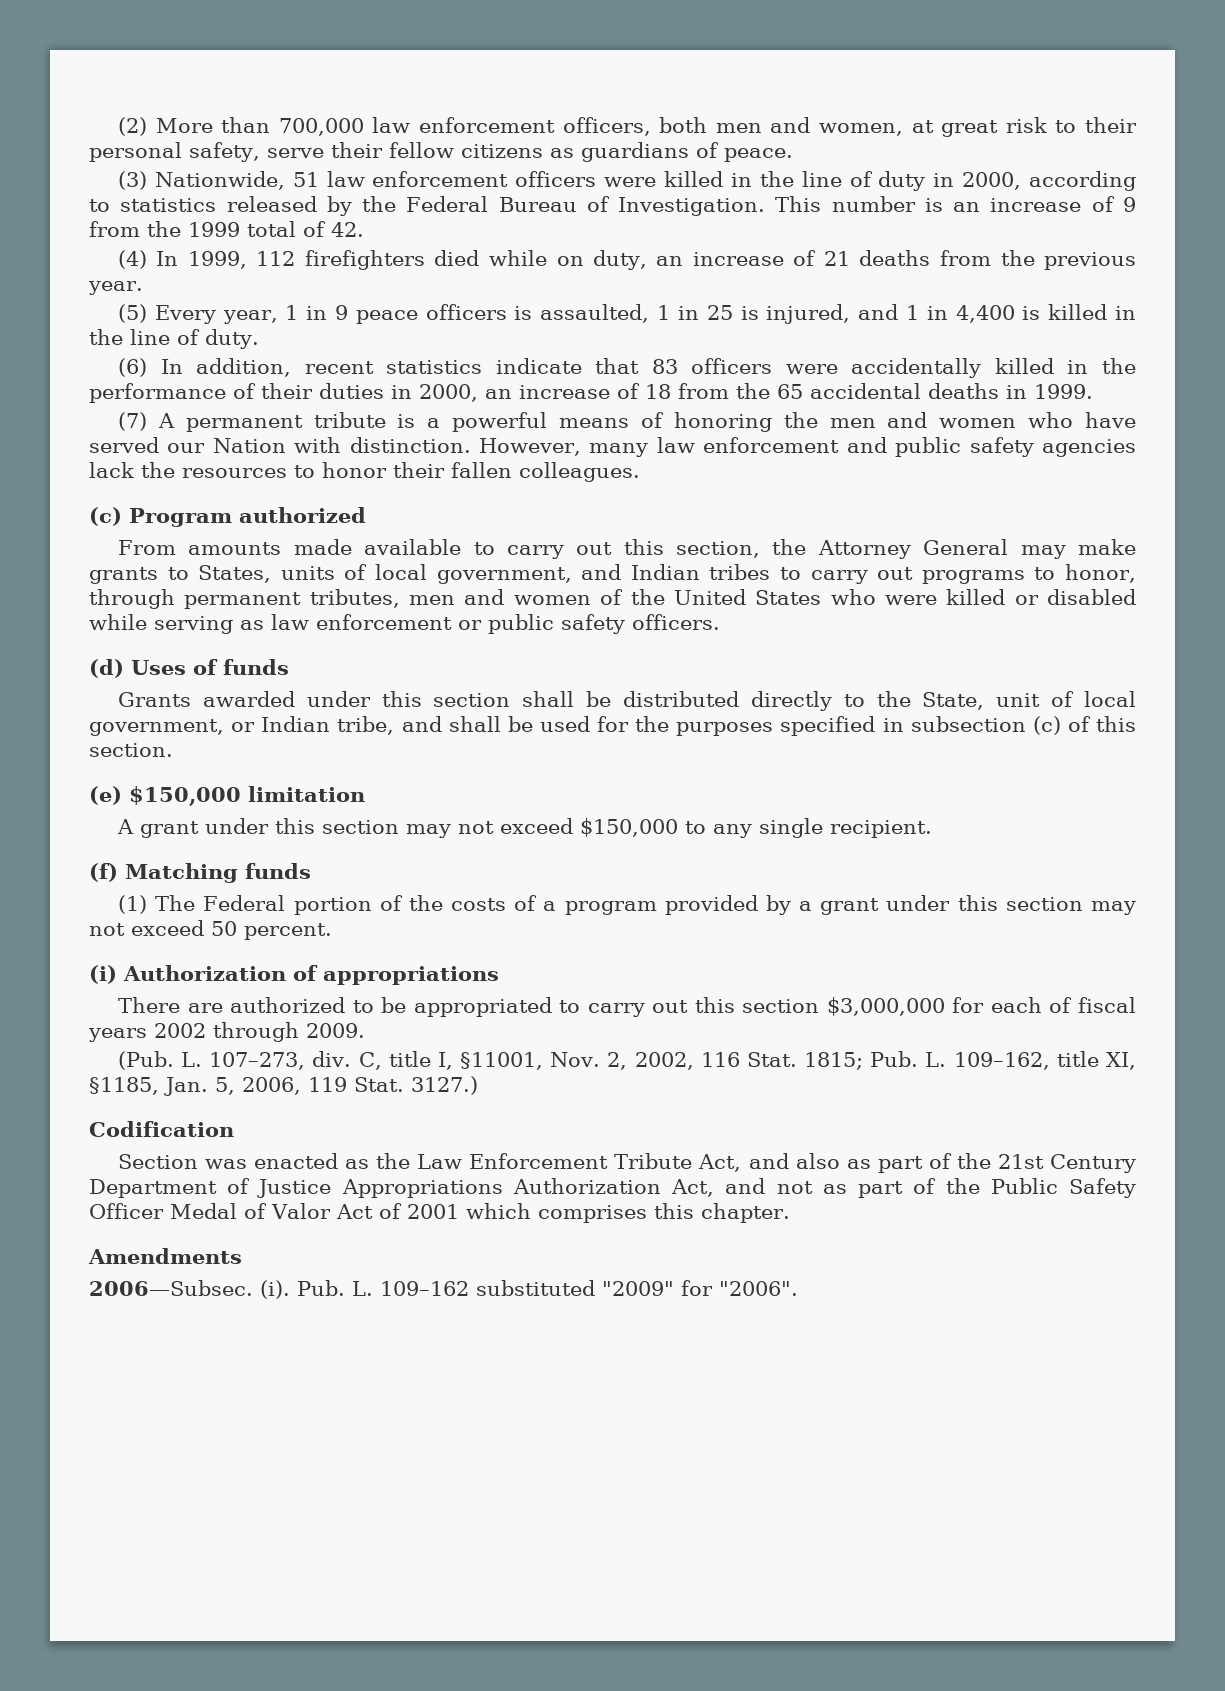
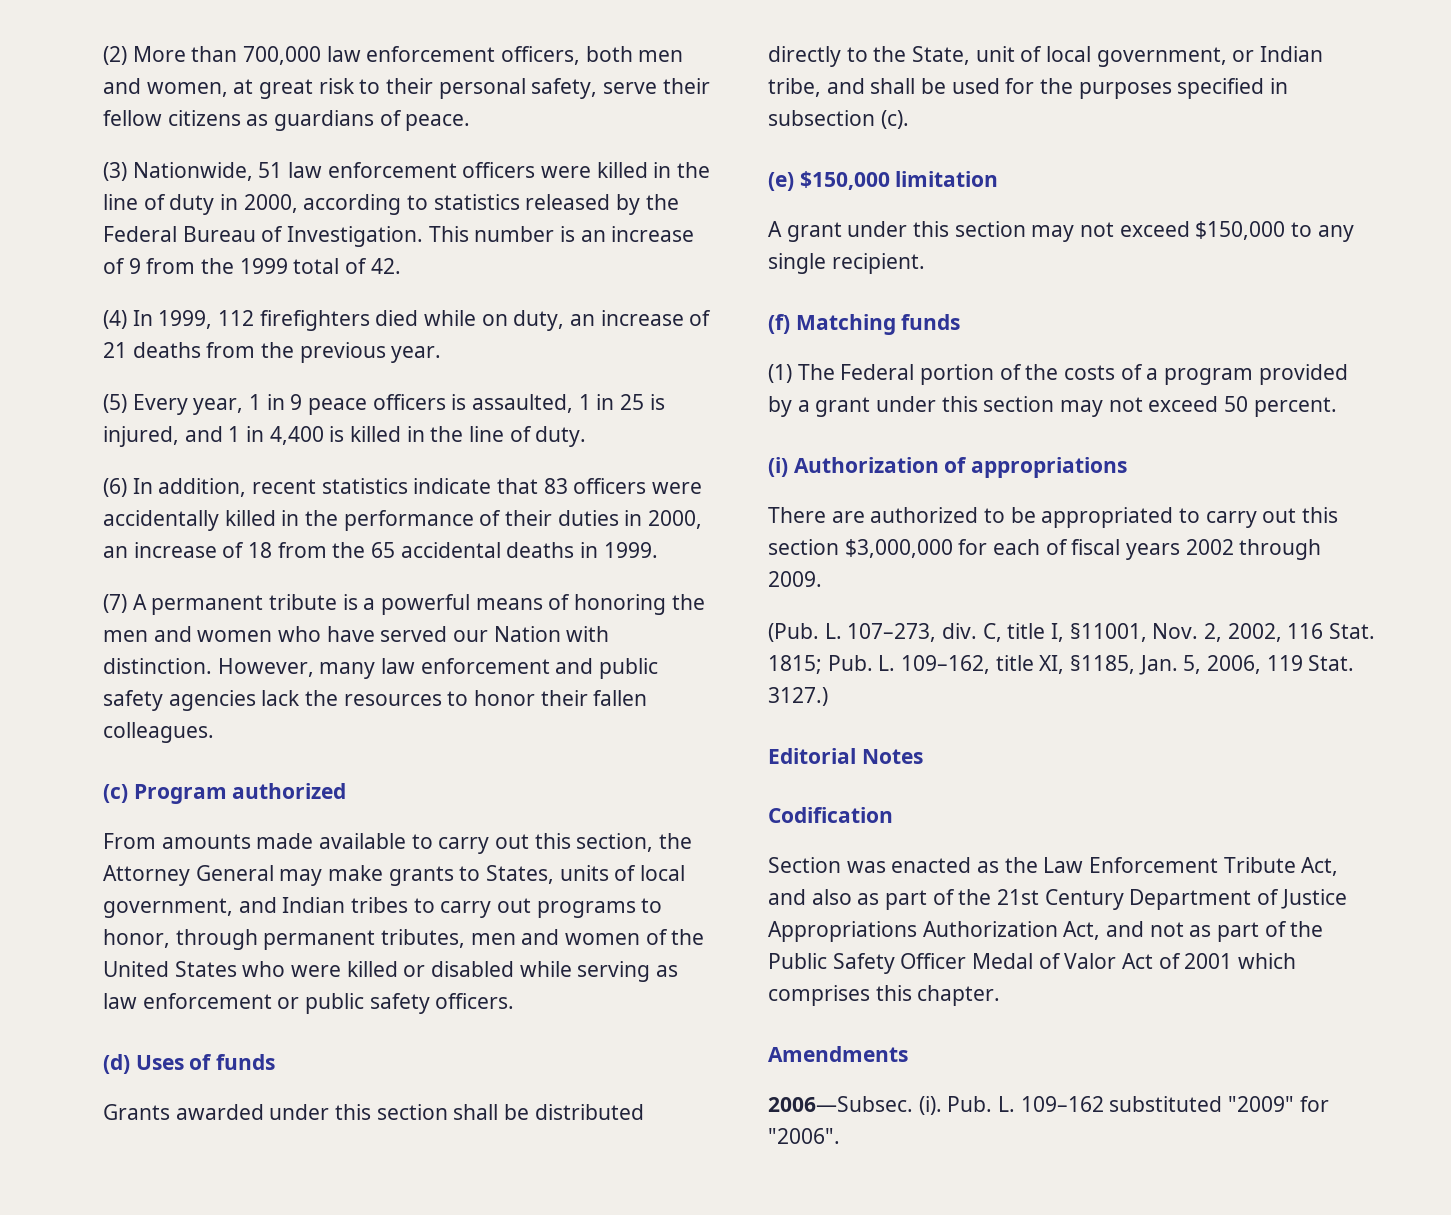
- Grants awarded under this section shall be distributed directly to the State, unit of local government, or Indian tribe, and shall be used for the purposes specified in subsection (c) of this section.
+ Grants awarded under this section shall be distributed directly to the State, unit of local government, or Indian tribe, and shall be used for the purposes specified in subsection (c).
+ Editorial Notes

